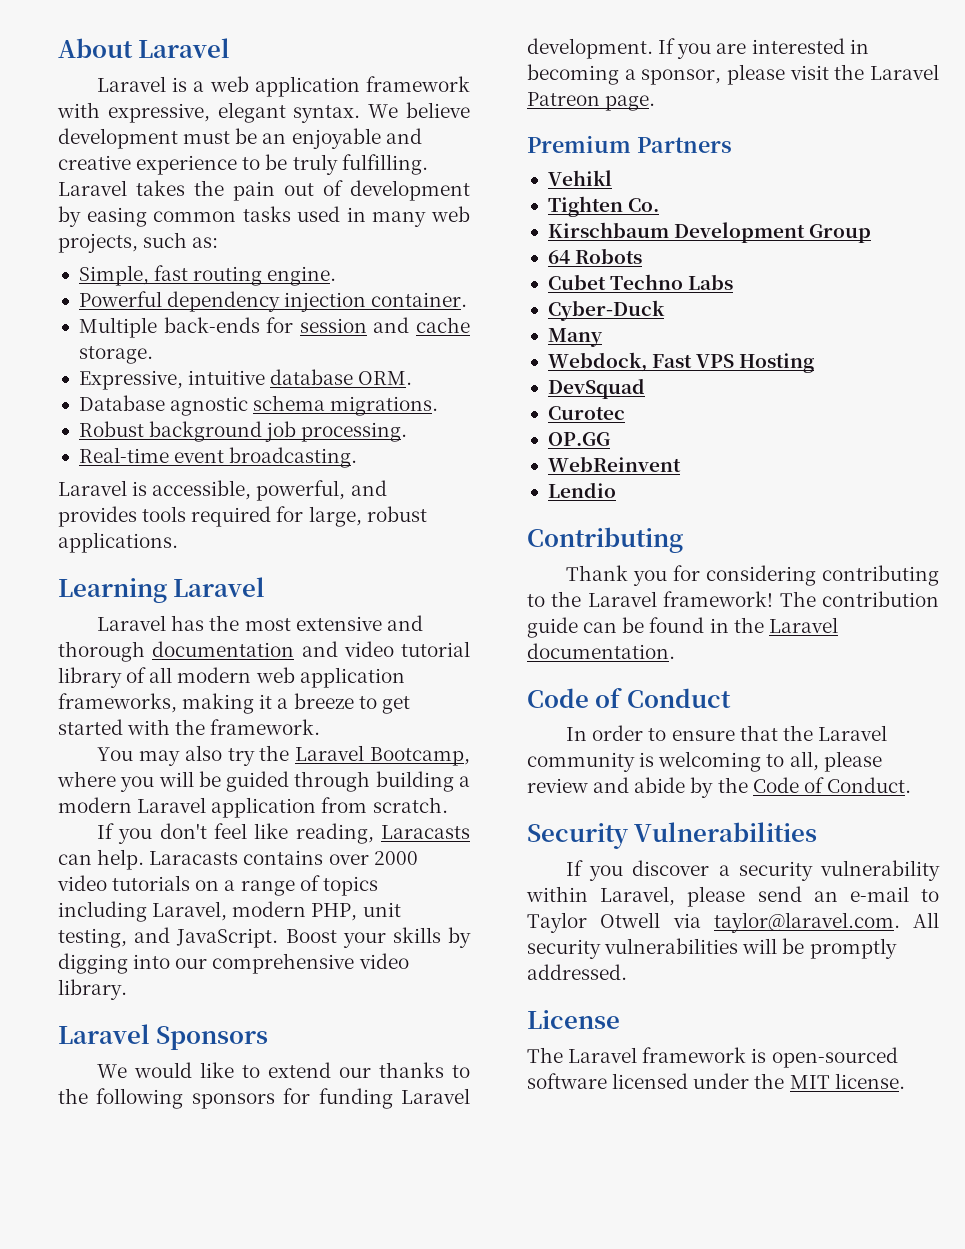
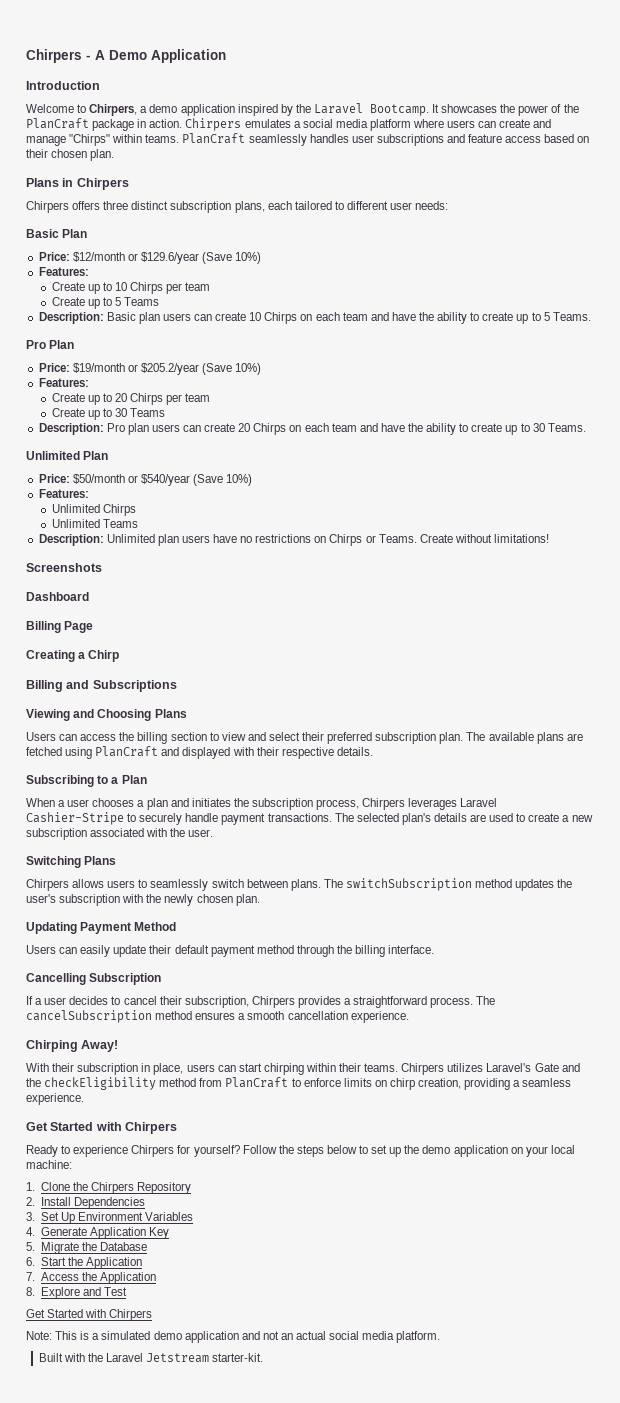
- About Laravel
- Laravel is a web application framework with expressive, elegant syntax. We believe development must be an enjoyable and creative experience to be truly fulfilling. Laravel takes the pain out of development by easing common tasks used in many web projects, such as:
- Simple, fast routing engine.
- Powerful dependency injection container.
- Multiple back-ends for session and cache storage.
- Expressive, intuitive database ORM.
- Database agnostic schema migrations.
- Robust background job processing.
- Real-time event broadcasting.
- Laravel is accessible, powerful, and provides tools required for large, robust applications.
- Learning Laravel
- Laravel has the most extensive and thorough documentation and video tutorial library of all modern web application frameworks, making it a breeze to get started with the framework.
- You may also try the Laravel Bootcamp, where you will be guided through building a modern Laravel application from scratch.
- If you don't feel like reading, Laracasts can help. Laracasts contains over 2000 video tutorials on a range of topics including Laravel, modern PHP, unit testing, and JavaScript. Boost your skills by digging into our comprehensive video library.
- Laravel Sponsors
- We would like to extend our thanks to the following sponsors for funding Laravel development. If you are interested in becoming a sponsor, please visit the Laravel Patreon page.
- Premium Partners
- Vehikl
- Tighten Co.
- Kirschbaum Development Group
- 64 Robots
- Cubet Techno Labs
- Cyber-Duck
- Many
- Webdock, Fast VPS Hosting
- DevSquad
- Curotec
- OP.GG
- WebReinvent
- Lendio
- Contributing
- Thank you for considering contributing to the Laravel framework! The contribution guide can be found in the Laravel documentation.
- Code of Conduct
- In order to ensure that the Laravel community is welcoming to all, please review and abide by the Code of Conduct.
- Security Vulnerabilities
- If you discover a security vulnerability within Laravel, please send an e-mail to Taylor Otwell via taylor@laravel.com. All security vulnerabilities will be promptly addressed.
- License
- The Laravel framework is open-sourced software licensed under the MIT license.
+ Chirpers - A Demo Application
+ Introduction
+ Welcome to Chirpers, a demo application inspired by the Laravel Bootcamp. It showcases the power of the PlanCraft package in action. Chirpers emulates a social media platform where users can create and manage "Chirps" within teams. PlanCraft seamlessly handles user subscriptions and feature access based on their chosen plan.
+ Plans in Chirpers
+ Chirpers offers three distinct subscription plans, each tailored to different user needs:
+ Basic Plan
+ Price: $12/month or $129.6/year (Save 10%)
+ Features:
+ Create up to 10 Chirps per team
+ Create up to 5 Teams
+ Description: Basic plan users can create 10 Chirps on each team and have the ability to create up to 5 Teams.
+ Pro Plan
+ Price: $19/month or $205.2/year (Save 10%)
+ Features:
+ Create up to 20 Chirps per team
+ Create up to 30 Teams
+ Description: Pro plan users can create 20 Chirps on each team and have the ability to create up to 30 Teams.
+ Unlimited Plan
+ Price: $50/month or $540/year (Save 10%)
+ Features:
+ Unlimited Chirps
+ Unlimited Teams
+ Description: Unlimited plan users have no restrictions on Chirps or Teams. Create without limitations!
+ Screenshots
+ Dashboard
+ Billing Page
+ Creating a Chirp
+ Billing and Subscriptions
+ Viewing and Choosing Plans
+ Users can access the billing section to view and select their preferred subscription plan. The available plans are fetched using PlanCraft and displayed with their respective details.
+ Subscribing to a Plan
+ When a user chooses a plan and initiates the subscription process, Chirpers leverages Laravel Cashier-Stripe to securely handle payment transactions. The selected plan's details are used to create a new subscription associated with the user.
+ Switching Plans
+ Chirpers allows users to seamlessly switch between plans. The switchSubscription method updates the user's subscription with the newly chosen plan.
+ Updating Payment Method
+ Users can easily update their default payment method through the billing interface.
+ Cancelling Subscription
+ If a user decides to cancel their subscription, Chirpers provides a straightforward process. The cancelSubscription method ensures a smooth cancellation experience.
+ Chirping Away!
+ With their subscription in place, users can start chirping within their teams. Chirpers utilizes Laravel's Gate and the checkEligibility method from PlanCraft to enforce limits on chirp creation, providing a seamless experience.
+ Get Started with Chirpers
+ Ready to experience Chirpers for yourself? Follow the steps below to set up the demo application on your local machine:
+ 1. Clone the Chirpers Repository
+ 2. Install Dependencies
+ 3. Set Up Environment Variables
+ 4. Generate Application Key
+ 5. Migrate the Database
+ 6. Start the Application
+ 7. Access the Application
+ 8. Explore and Test
+ Get Started with Chirpers
+ Note: This is a simulated demo application and not an actual social media platform.
+ Built with the Laravel Jetstream starter-kit.

